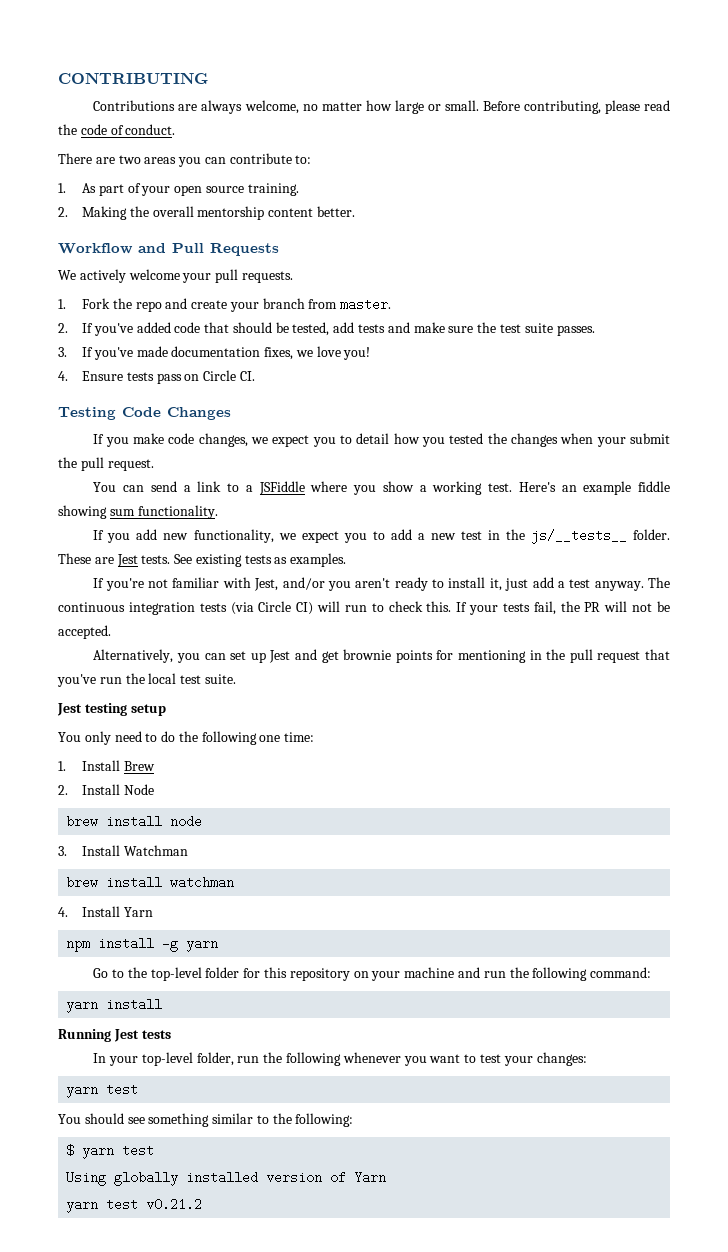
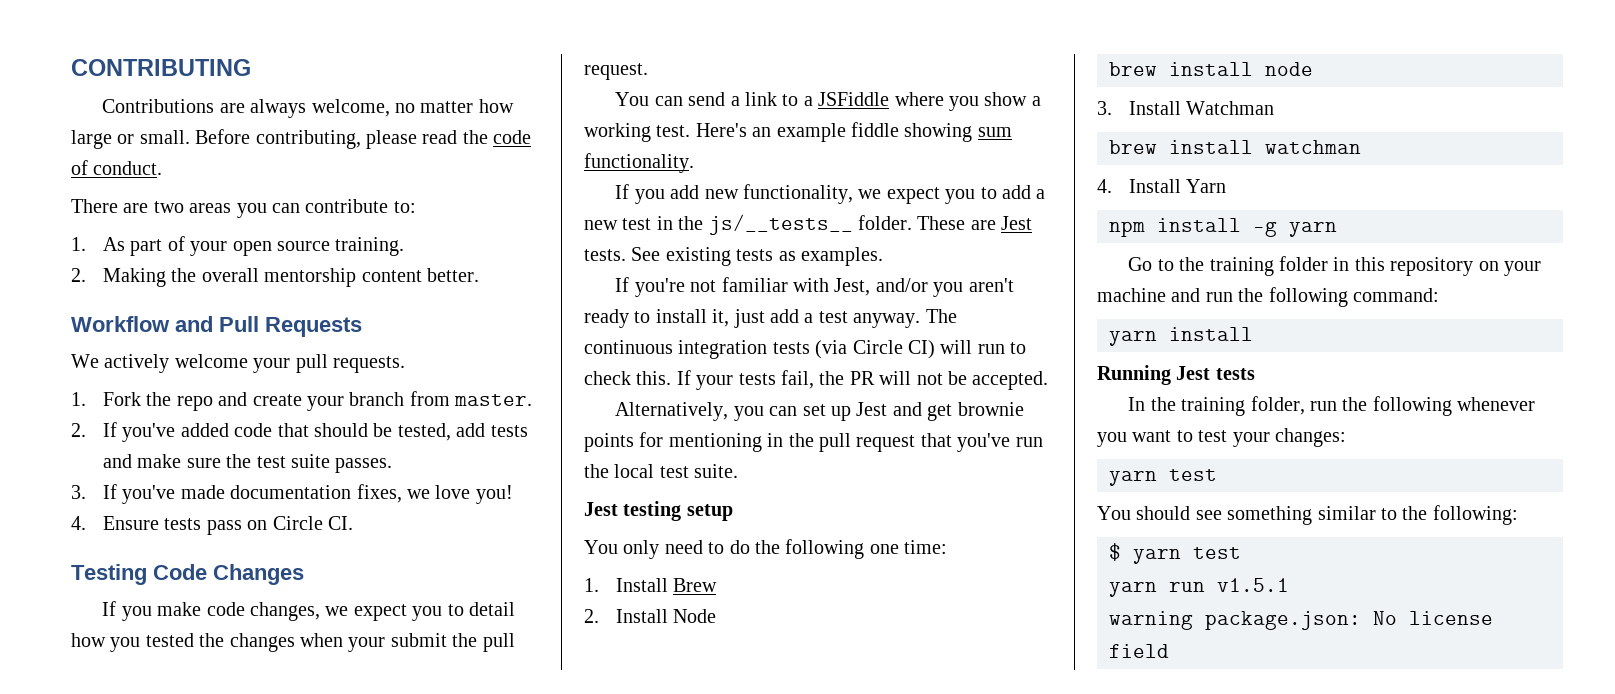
- Go to the top-level folder for this repository on your machine and run the following command:
+ Go to the training folder in this repository on your machine and run the following command:
- In your top-level folder, run the following whenever you want to test your changes:
+ In the training folder, run the following whenever you want to test your changes:
- Using globally installed version of Yarn
- yarn test v0.21.2
+ yarn run v1.5.1
+ warning package.json: No license field

